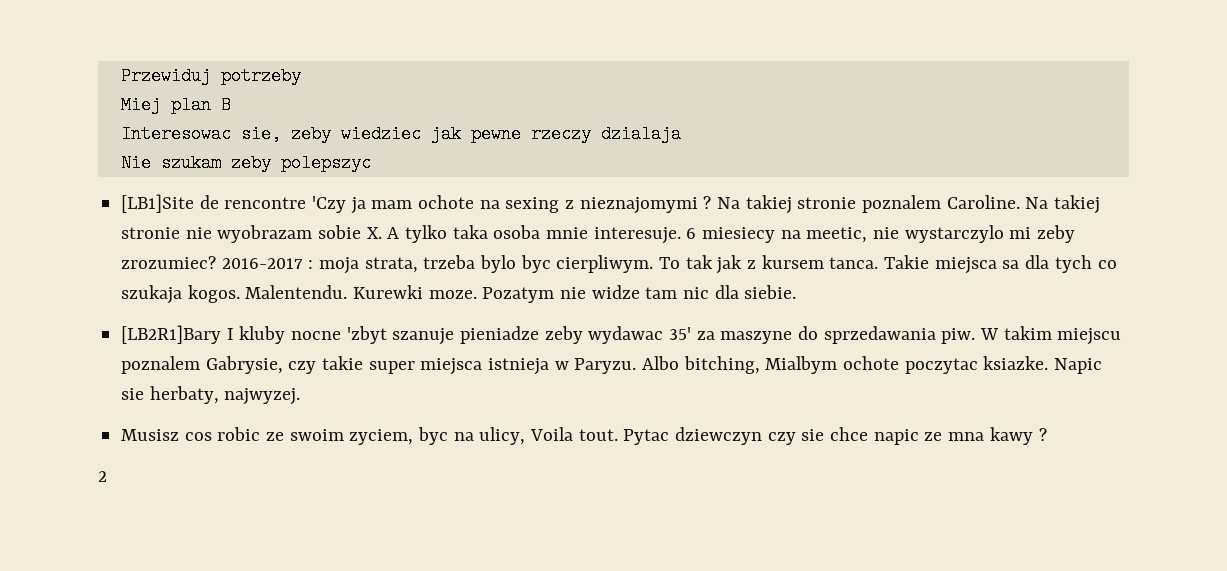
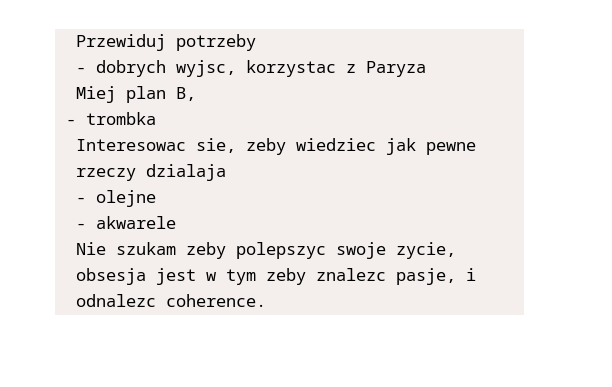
+ - dobrych wyjsc, korzystac z Paryza
- Miej plan B
+ Miej plan B,
+ - trombka
+ - olejne
+ - akwarele
- Nie szukam zeby polepszyc
- [LB1]Site de rencontre 'Czy ja mam ochote na sexing z nieznajomymi ? Na takiej stronie poznalem Caroline. Na takiej stronie nie wyobrazam sobie X. A tylko taka osoba mnie interesuje. 6 miesiecy na meetic, nie wystarczylo mi zeby zrozumiec? 2016-2017 : moja strata, trzeba bylo byc cierpliwym. To tak jak z kursem tanca. Takie miejsca sa dla tych co szukaja kogos. Malentendu. Kurewki moze. Pozatym nie widze tam nic dla siebie.
- [LB2R1]Bary I kluby nocne 'zbyt szanuje pieniadze zeby wydawac 35' za maszyne do sprzedawania piw. W takim miejscu poznalem Gabrysie, czy takie super miejsca istnieja w Paryzu. Albo bitching, Mialbym ochote poczytac ksiazke. Napic sie herbaty, najwyzej.
- Musisz cos robic ze swoim zyciem, byc na ulicy, Voila tout. Pytac dziewczyn czy sie chce napic ze mna kawy ?
- 2
+ Nie szukam zeby polepszyc swoje zycie, obsesja jest w tym zeby znalezc pasje, i odnalezc coherence.

